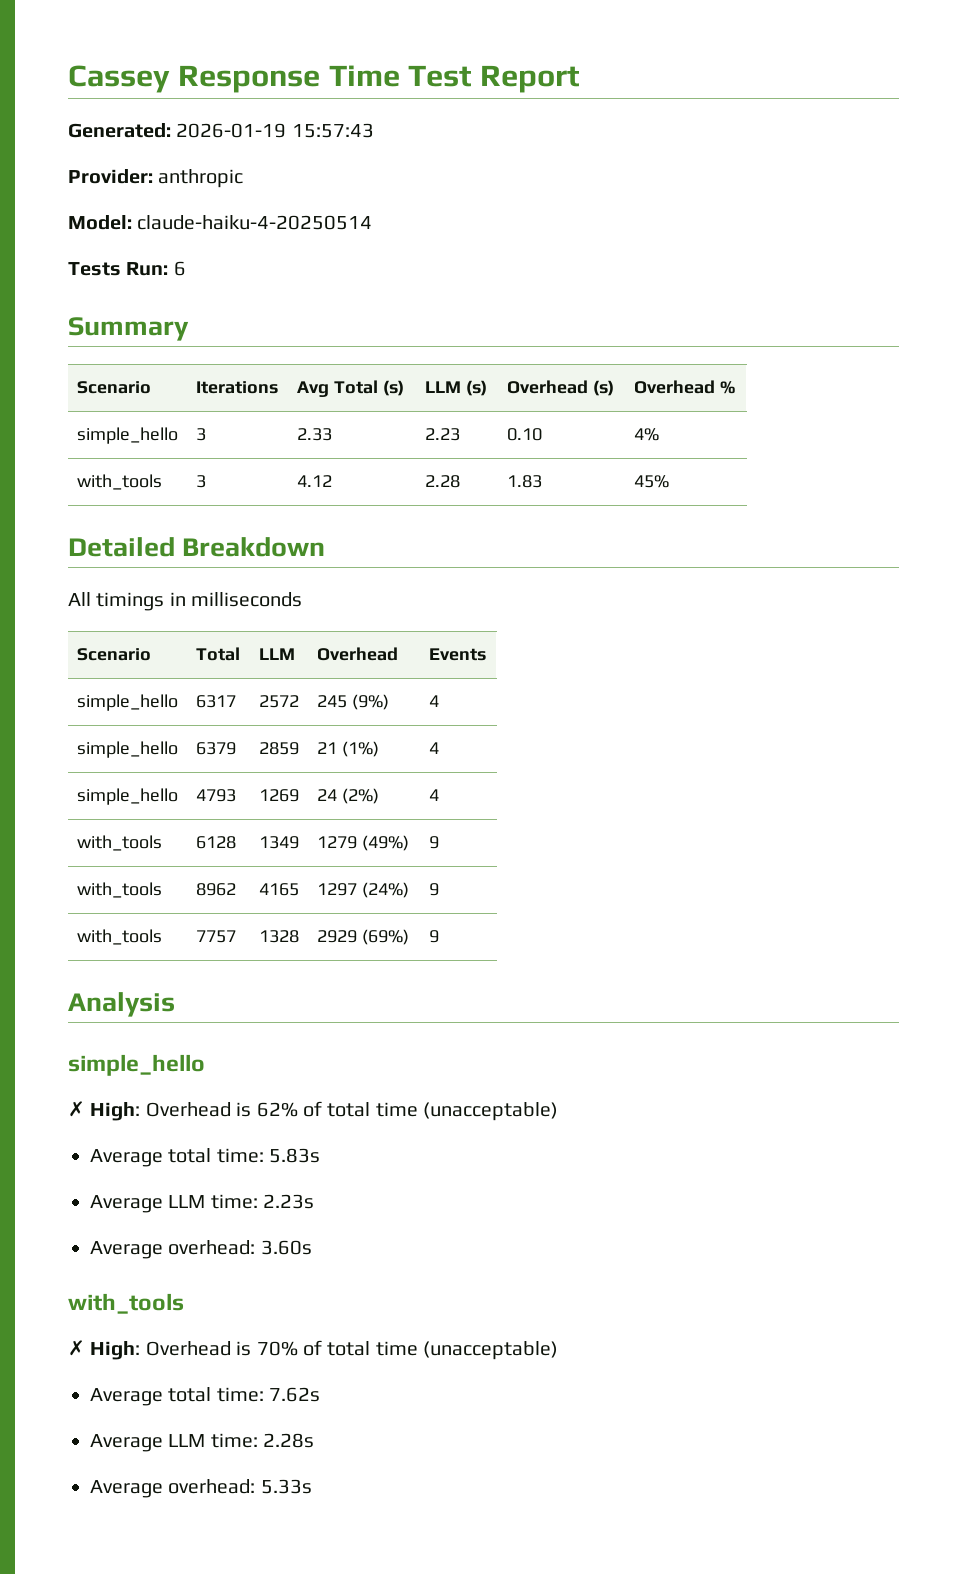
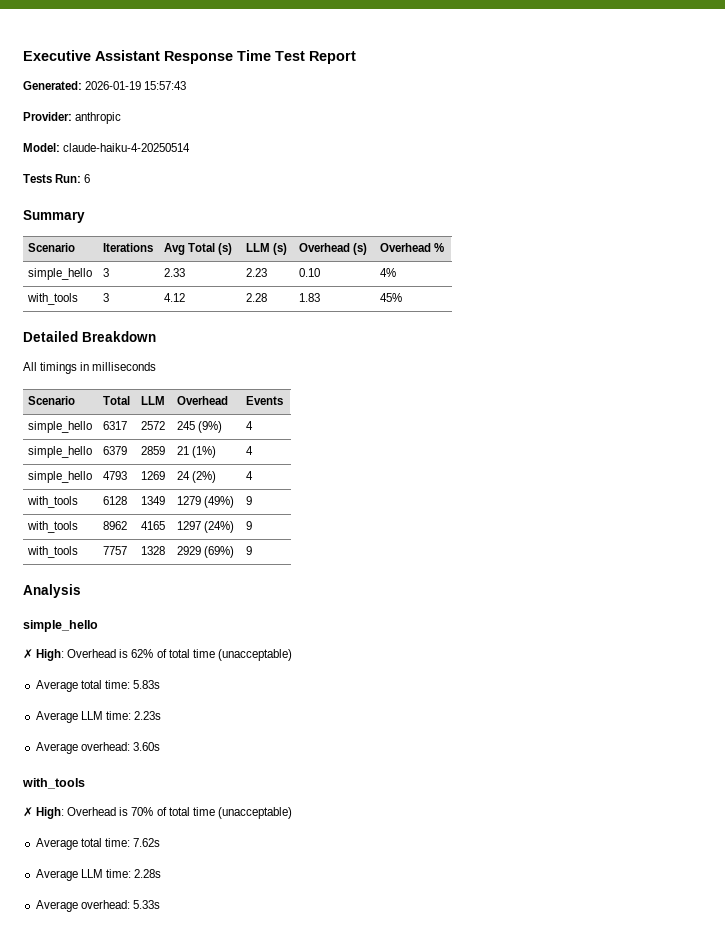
- Cassey Response Time Test Report
+ Executive Assistant Response Time Test Report

